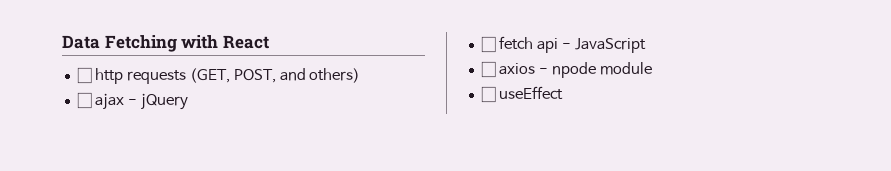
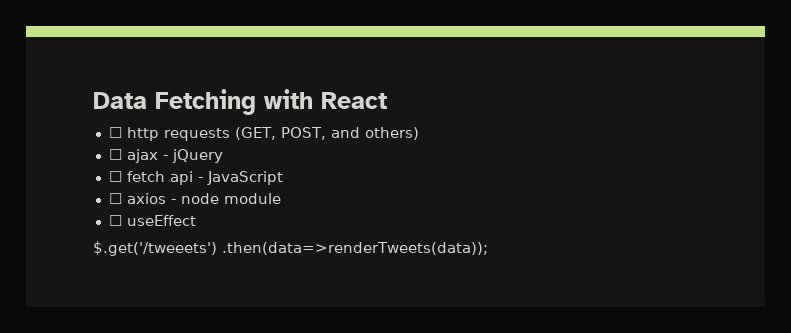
- ☐ axios - npode module
+ ☐ axios - node module
+ $.get('/tweeets') .then(data=>renderTweets(data));

